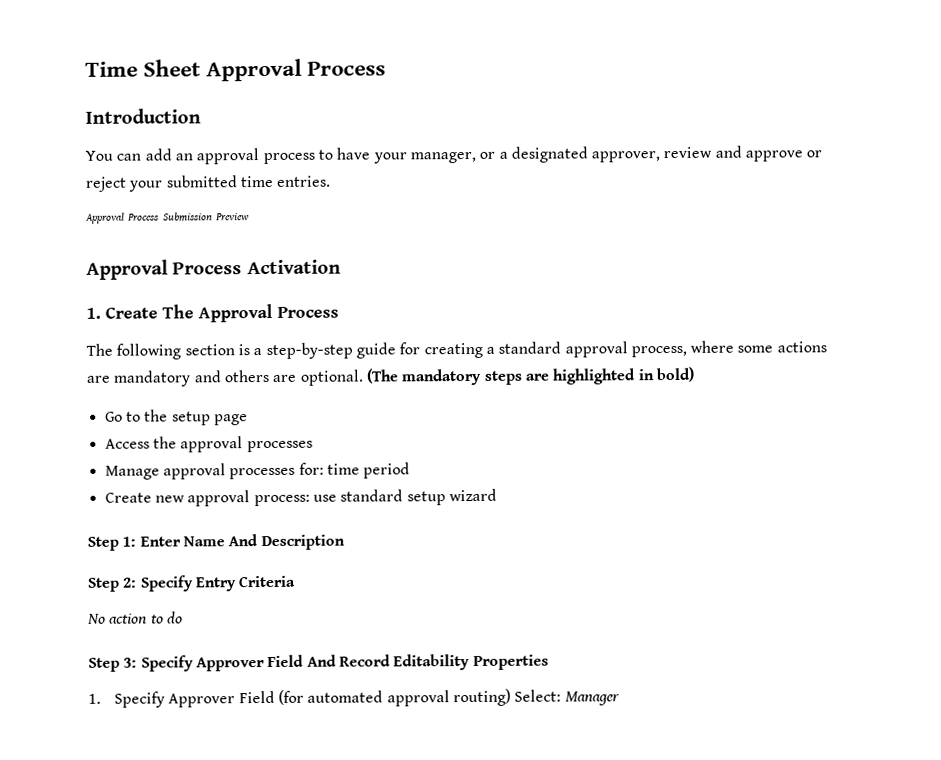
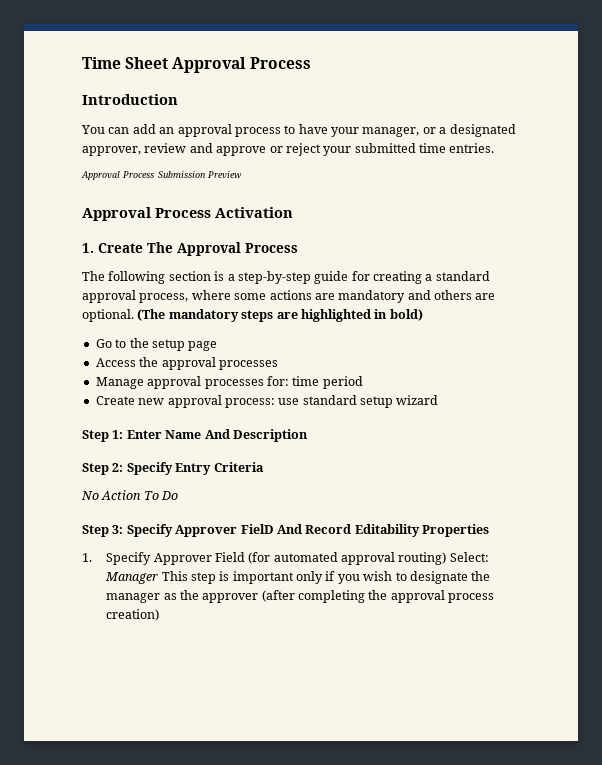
- No action to do
+ No Action To Do
- Step 3: Specify Approver Field And Record Editability Properties
+ Step 3: Specify Approver FielD And Record Editability Properties
- 1. Specify Approver Field (for automated approval routing) Select: Manager
+ 1. Specify Approver Field (for automated approval routing) Select: Manager This step is important only if you wish to designate the manager as the approver (after completing the approval process creation)

